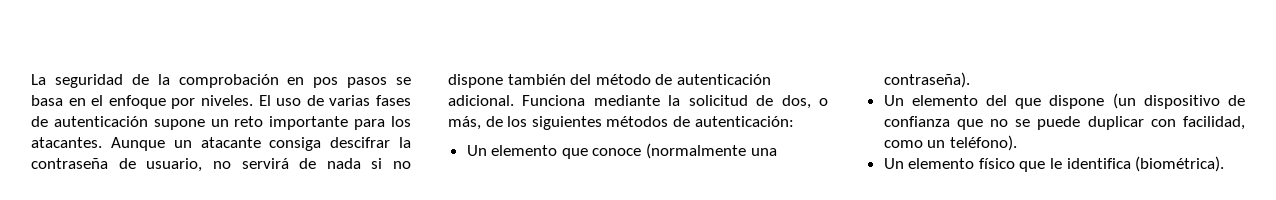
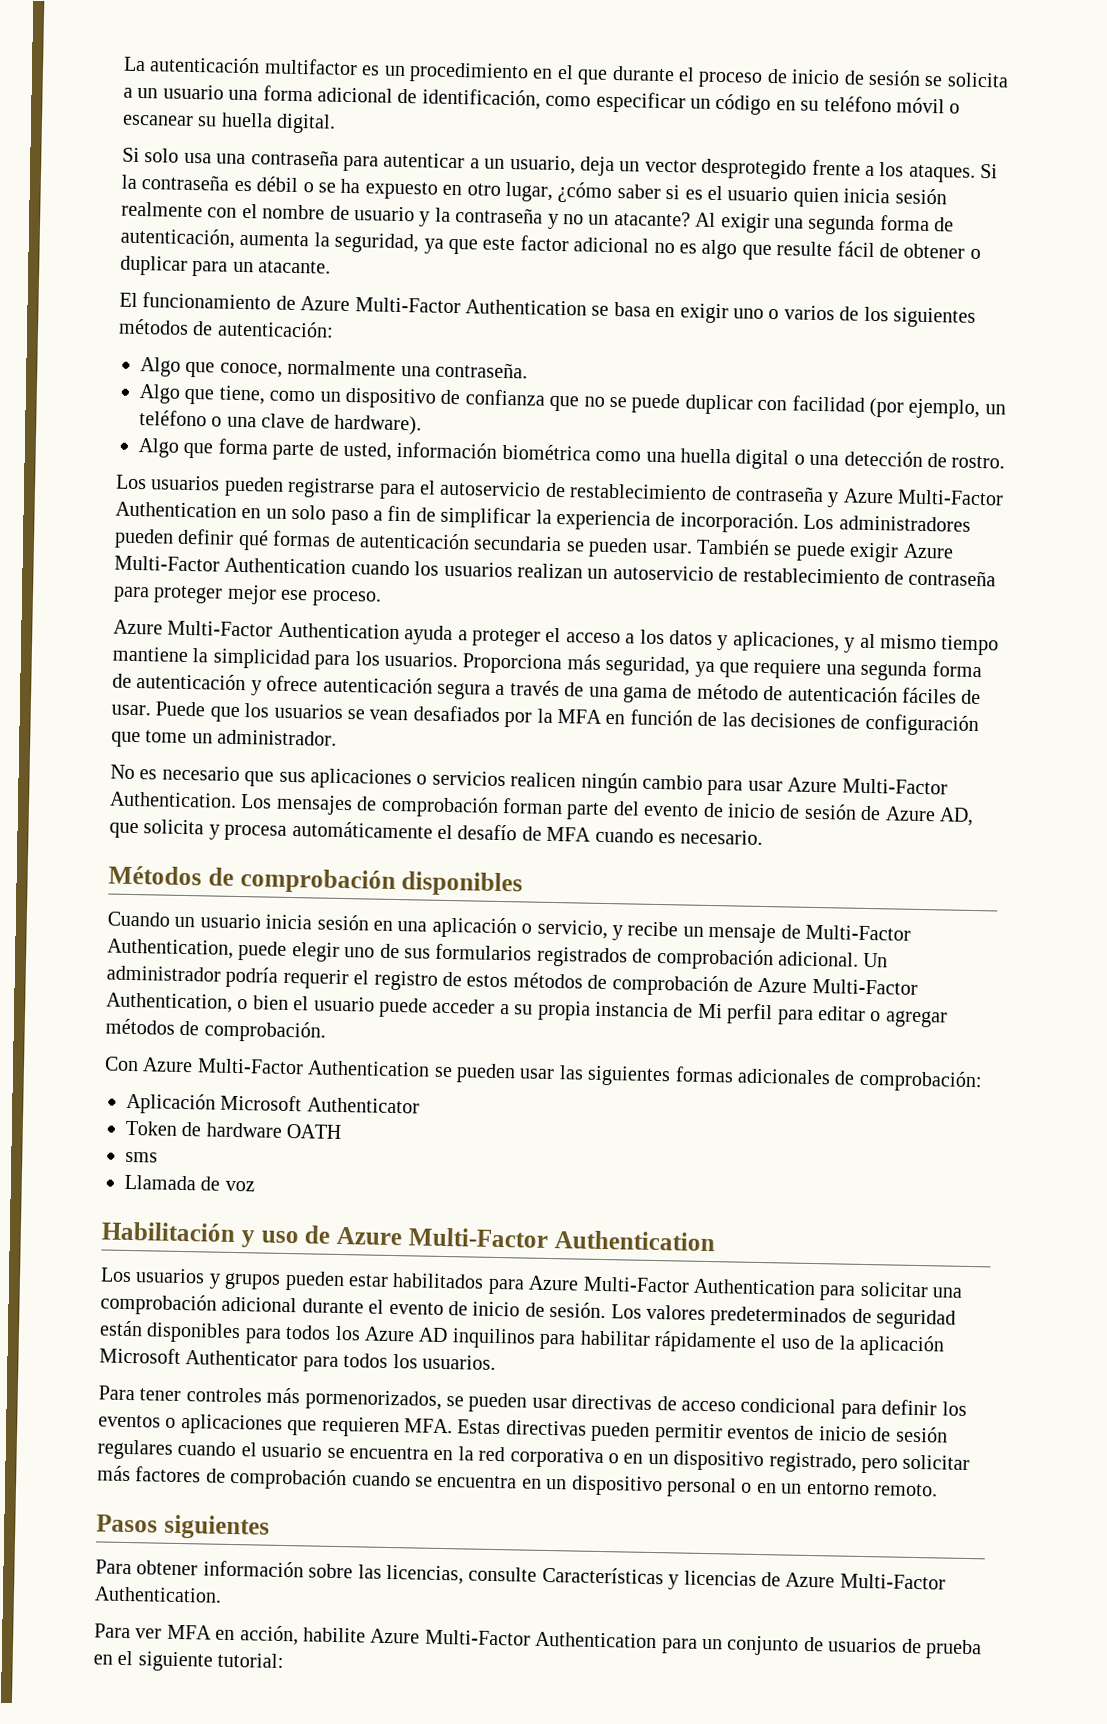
- La seguridad de la comprobación en pos pasos se basa en el enfoque por niveles. El uso de varias fases de autenticación supone un reto importante para los atacantes. Aunque un atacante consiga descifrar la contraseña de usuario, no servirá de nada si no dispone también del método de autenticación adicional. Funciona mediante la solicitud de dos, o más, de los siguientes métodos de autenticación:
+ La autenticación multifactor es un procedimiento en el que durante el proceso de inicio de sesión se solicita a un usuario una forma adicional de identificación, como especificar un código en su teléfono móvil o escanear su huella digital.
+ Si solo usa una contraseña para autenticar a un usuario, deja un vector desprotegido frente a los ataques. Si la contraseña es débil o se ha expuesto en otro lugar, ¿cómo saber si es el usuario quien inicia sesión realmente con el nombre de usuario y la contraseña y no un atacante? Al exigir una segunda forma de autenticación, aumenta la seguridad, ya que este factor adicional no es algo que resulte fácil de obtener o duplicar para un atacante.
+ El funcionamiento de Azure Multi-Factor Authentication se basa en exigir uno o varios de los siguientes métodos de autenticación:
- Un elemento que conoce (normalmente una contraseña).
- Un elemento del que dispone (un dispositivo de confianza que no se puede duplicar con facilidad, como un teléfono).
- Un elemento físico que le identifica (biométrica).
+ Algo que conoce, normalmente una contraseña.
+ Algo que tiene, como un dispositivo de confianza que no se puede duplicar con facilidad (por ejemplo, un teléfono o una clave de hardware).
+ Algo que forma parte de usted, información biométrica como una huella digital o una detección de rostro.
+ Los usuarios pueden registrarse para el autoservicio de restablecimiento de contraseña y Azure Multi-Factor Authentication en un solo paso a fin de simplificar la experiencia de incorporación. Los administradores pueden definir qué formas de autenticación secundaria se pueden usar. También se puede exigir Azure Multi-Factor Authentication cuando los usuarios realizan un autoservicio de restablecimiento de contraseña para proteger mejor ese proceso.
+ Azure Multi-Factor Authentication ayuda a proteger el acceso a los datos y aplicaciones, y al mismo tiempo mantiene la simplicidad para los usuarios. Proporciona más seguridad, ya que requiere una segunda forma de autenticación y ofrece autenticación segura a través de una gama de método de autenticación fáciles de usar. Puede que los usuarios se vean desafiados por la MFA en función de las decisiones de configuración que tome un administrador.
+ No es necesario que sus aplicaciones o servicios realicen ningún cambio para usar Azure Multi-Factor Authentication. Los mensajes de comprobación forman parte del evento de inicio de sesión de Azure AD, que solicita y procesa automáticamente el desafío de MFA cuando es necesario.
+ Métodos de comprobación disponibles
+ Cuando un usuario inicia sesión en una aplicación o servicio, y recibe un mensaje de Multi-Factor Authentication, puede elegir uno de sus formularios registrados de comprobación adicional. Un administrador podría requerir el registro de estos métodos de comprobación de Azure Multi-Factor Authentication, o bien el usuario puede acceder a su propia instancia de Mi perfil para editar o agregar métodos de comprobación.
+ Con Azure Multi-Factor Authentication se pueden usar las siguientes formas adicionales de comprobación:
+ Aplicación Microsoft Authenticator
+ Token de hardware OATH
+ sms
+ Llamada de voz
+ Habilitación y uso de Azure Multi-Factor Authentication
+ Los usuarios y grupos pueden estar habilitados para Azure Multi-Factor Authentication para solicitar una comprobación adicional durante el evento de inicio de sesión. Los valores predeterminados de seguridad están disponibles para todos los Azure AD inquilinos para habilitar rápidamente el uso de la aplicación Microsoft Authenticator para todos los usuarios.
+ Para tener controles más pormenorizados, se pueden usar directivas de acceso condicional para definir los eventos o aplicaciones que requieren MFA. Estas directivas pueden permitir eventos de inicio de sesión regulares cuando el usuario se encuentra en la red corporativa o en un dispositivo registrado, pero solicitar más factores de comprobación cuando se encuentra en un dispositivo personal o en un entorno remoto.
+ Pasos siguientes
+ Para obtener información sobre las licencias, consulte Características y licencias de Azure Multi-Factor Authentication.
+ Para ver MFA en acción, habilite Azure Multi-Factor Authentication para un conjunto de usuarios de prueba en el siguiente tutorial:

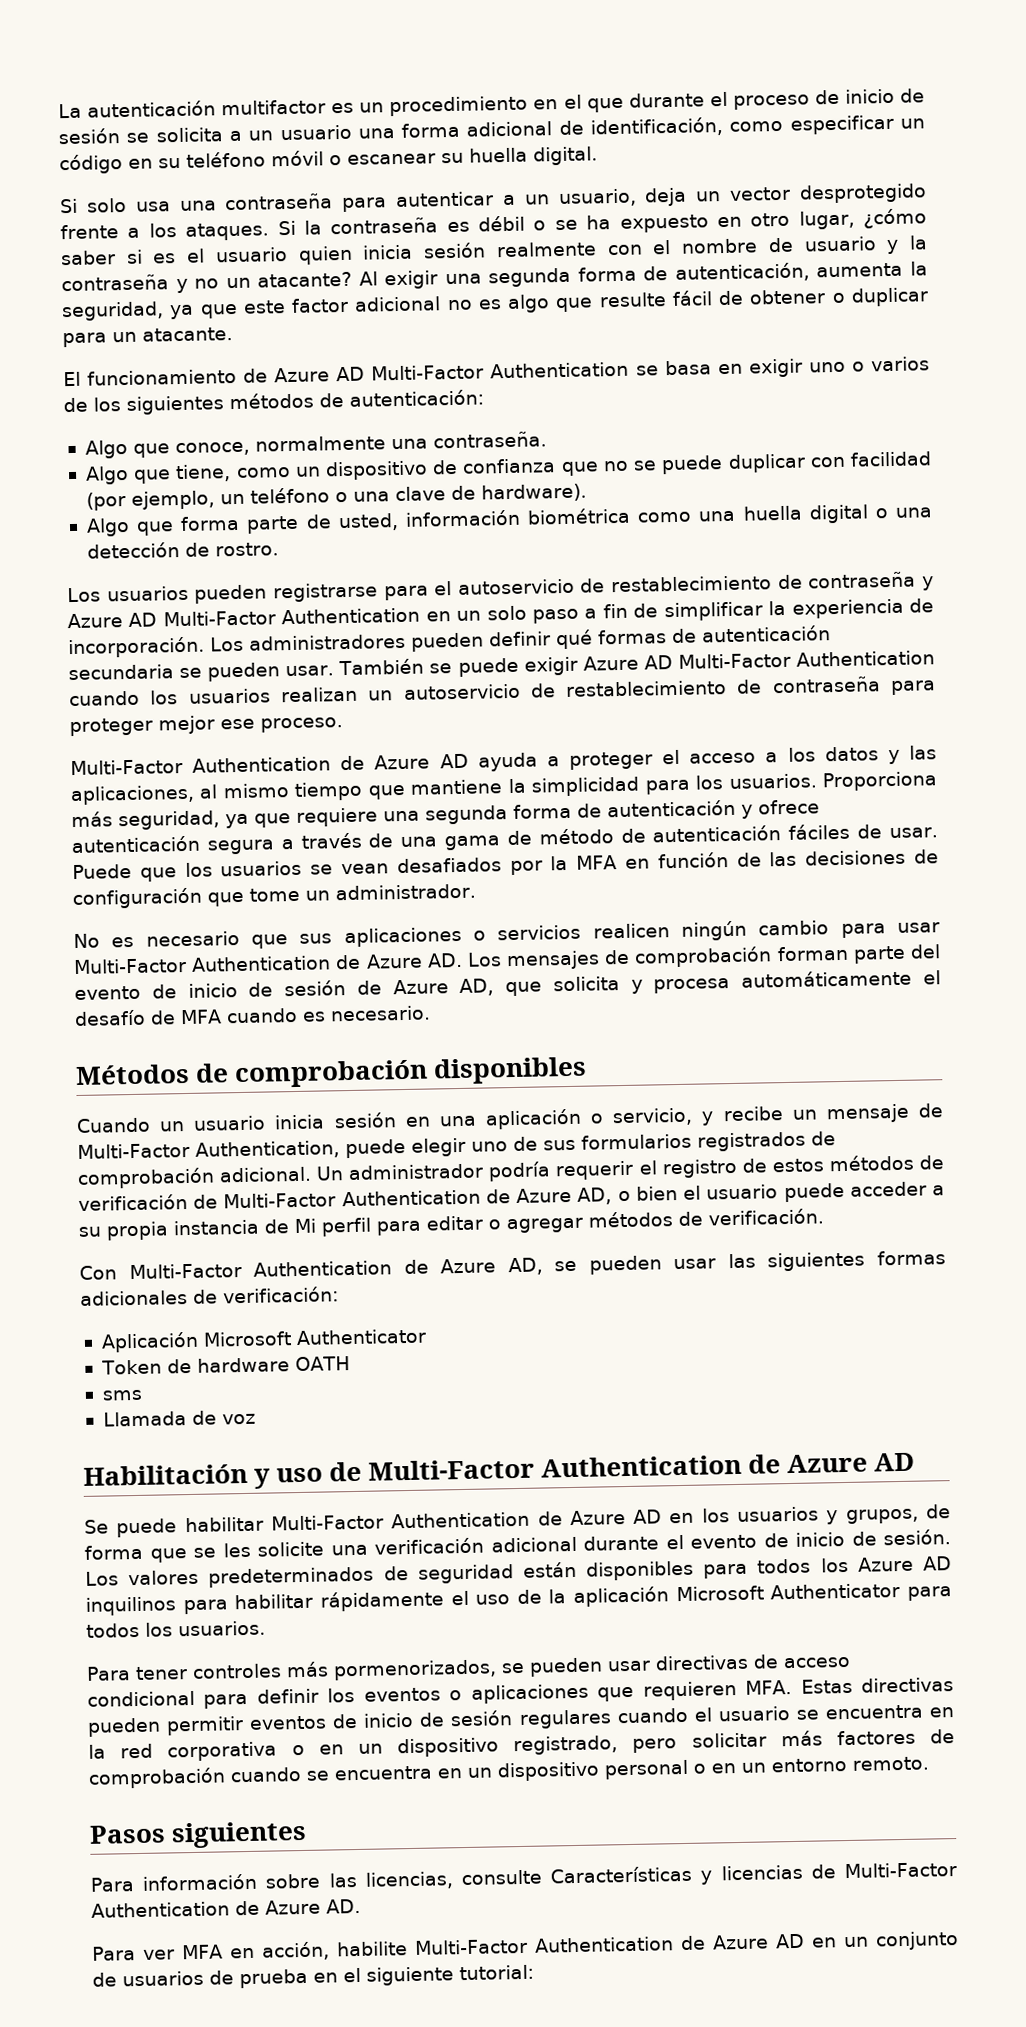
- El funcionamiento de Azure Multi-Factor Authentication se basa en exigir uno o varios de los siguientes métodos de autenticación:
+ El funcionamiento de Azure AD Multi-Factor Authentication se basa en exigir uno o varios de los siguientes métodos de autenticación:
- Los usuarios pueden registrarse para el autoservicio de restablecimiento de contraseña y Azure Multi-Factor Authentication en un solo paso a fin de simplificar la experiencia de incorporación.
+ Los usuarios pueden registrarse para el autoservicio de restablecimiento de contraseña y Azure AD Multi-Factor Authentication en un solo paso a fin de simplificar la experiencia de incorporación.
- También se puede exigir Azure Multi-Factor Authentication cuando los usuarios realizan un autoservicio de restablecimiento de contraseña para proteger mejor ese proceso.
+ También se puede exigir Azure AD Multi-Factor Authentication cuando los usuarios realizan un autoservicio de restablecimiento de contraseña para proteger mejor ese proceso.
- Azure Multi-Factor Authentication ayuda a proteger el acceso a los datos y aplicaciones, y al mismo tiempo mantiene la simplicidad para los usuarios.
+ Multi-Factor Authentication de Azure AD ayuda a proteger el acceso a los datos y las aplicaciones, al mismo tiempo que mantiene la simplicidad para los usuarios.
- No es necesario que sus aplicaciones o servicios realicen ningún cambio para usar Azure Multi-Factor Authentication. Los mensajes de comprobación forman parte del evento de inicio de sesión de Azure AD, que solicita y procesa automáticamente el desafío de MFA cuando es necesario.
+ No es necesario que sus aplicaciones o servicios realicen ningún cambio para usar Multi-Factor Authentication de Azure AD. Los mensajes de comprobación forman parte del evento de inicio de sesión de Azure AD, que solicita y procesa automáticamente el desafío de MFA cuando es necesario.
- Un administrador podría requerir el registro de estos métodos de comprobación de Azure Multi-Factor Authentication, o bien el usuario puede acceder a su propia instancia de Mi perfil para editar o agregar métodos de comprobación.
+ Un administrador podría requerir el registro de estos métodos de verificación de Multi-Factor Authentication de Azure AD, o bien el usuario puede acceder a su propia instancia de Mi perfil para editar o agregar métodos de verificación.
- Con Azure Multi-Factor Authentication se pueden usar las siguientes formas adicionales de comprobación:
+ Con Multi-Factor Authentication de Azure AD, se pueden usar las siguientes formas adicionales de verificación:
- Habilitación y uso de Azure Multi-Factor Authentication
- Los usuarios y grupos pueden estar habilitados para Azure Multi-Factor Authentication para solicitar una comprobación adicional durante el evento de inicio de sesión.
+ Habilitación y uso de Multi-Factor Authentication de Azure AD
+ Se puede habilitar Multi-Factor Authentication de Azure AD en los usuarios y grupos, de forma que se les solicite una verificación adicional durante el evento de inicio de sesión.
- Para obtener información sobre las licencias, consulte Características y licencias de Azure Multi-Factor Authentication.
+ Para información sobre las licencias, consulte Características y licencias de Multi-Factor Authentication de Azure AD.
- Para ver MFA en acción, habilite Azure Multi-Factor Authentication para un conjunto de usuarios de prueba en el siguiente tutorial:
+ Para ver MFA en acción, habilite Multi-Factor Authentication de Azure AD en un conjunto de usuarios de prueba en el siguiente tutorial:

